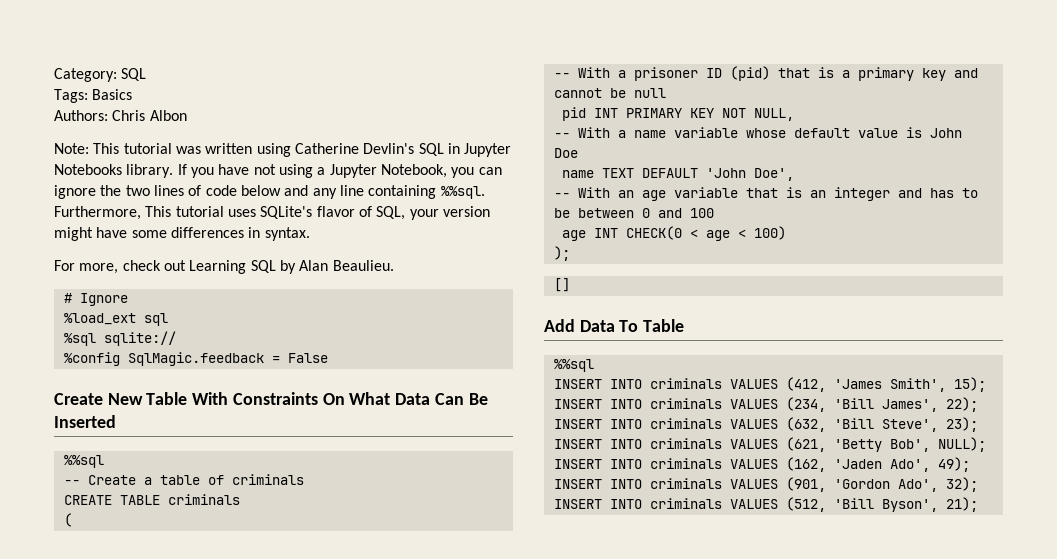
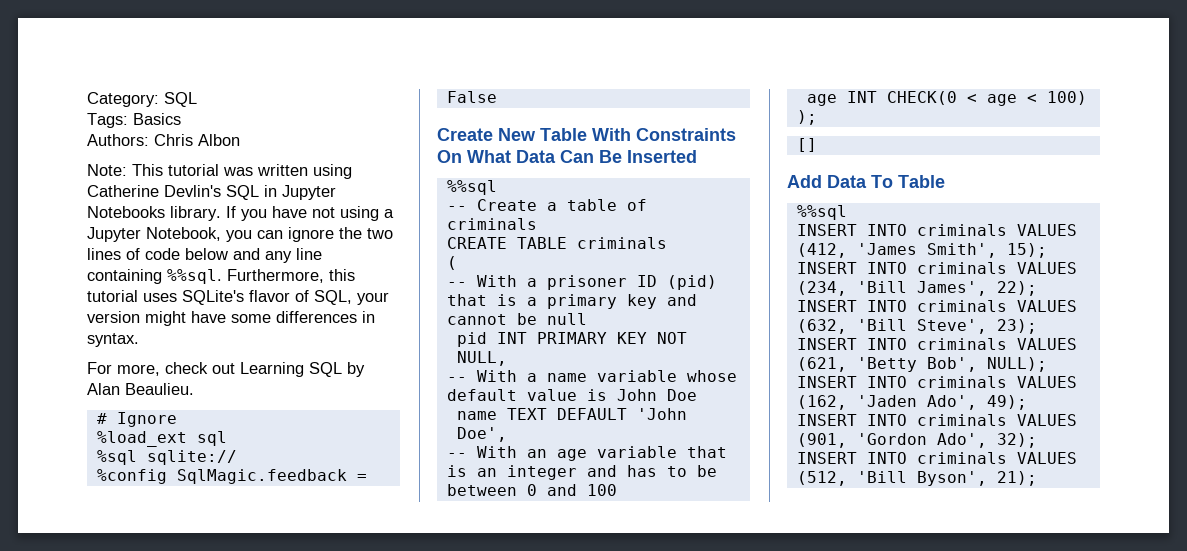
- Furthermore, This tutorial uses SQLite's flavor of SQL, your version might have some differences in syntax.
+ Furthermore, this tutorial uses SQLite's flavor of SQL, your version might have some differences in syntax.

